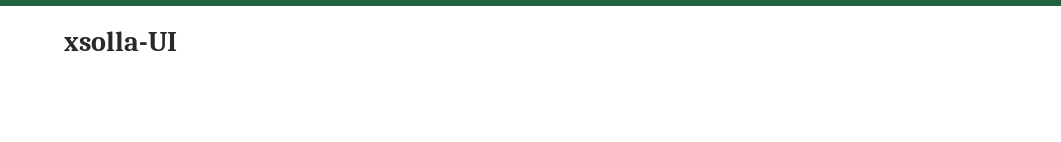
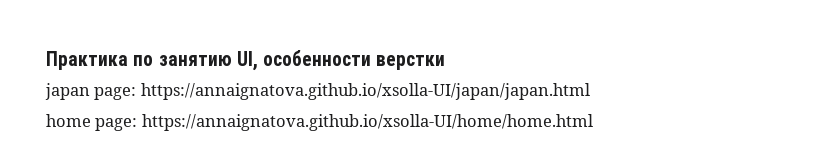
- xsolla-UI
+ Практика по занятию UI, особенности верстки
+ japan page: https://annaignatova.github.io/xsolla-UI/japan/japan.html
+ home page: https://annaignatova.github.io/xsolla-UI/home/home.html

